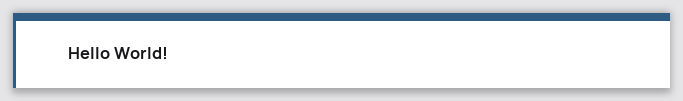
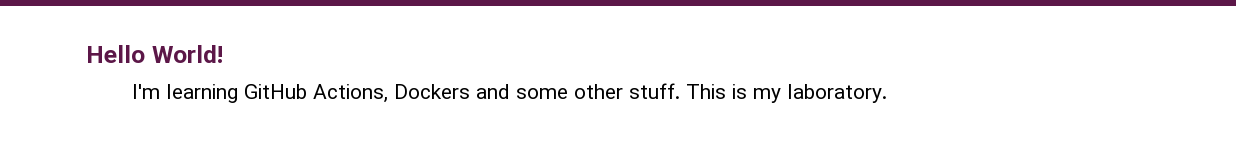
+ I'm learning GitHub Actions, Dockers and some other stuff. This is my laboratory.

